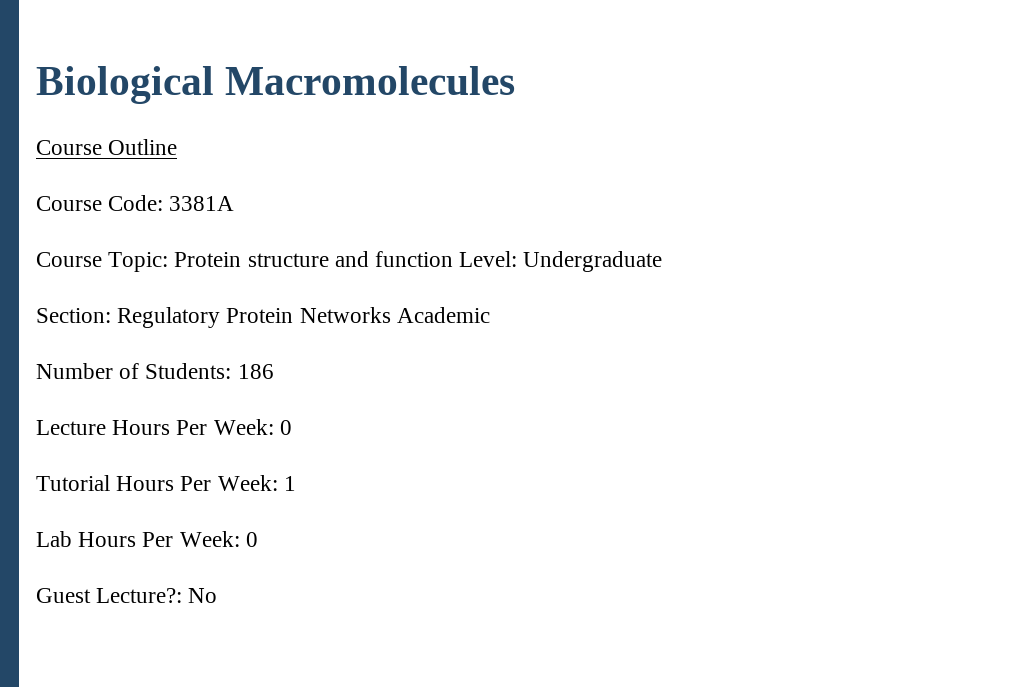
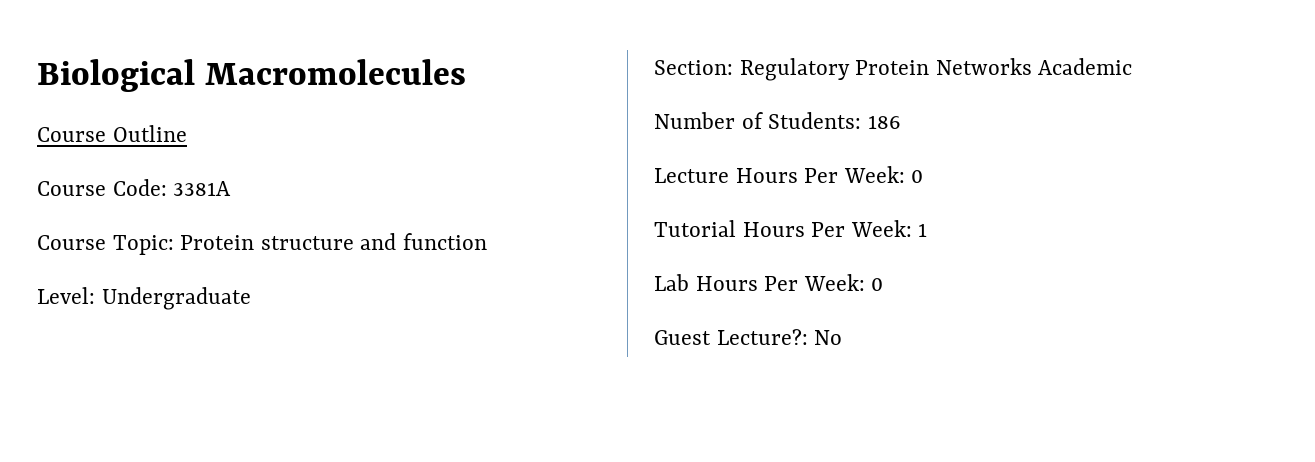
- Course Topic: Protein structure and function Level: Undergraduate
+ Course Topic: Protein structure and function
+ Level: Undergraduate

